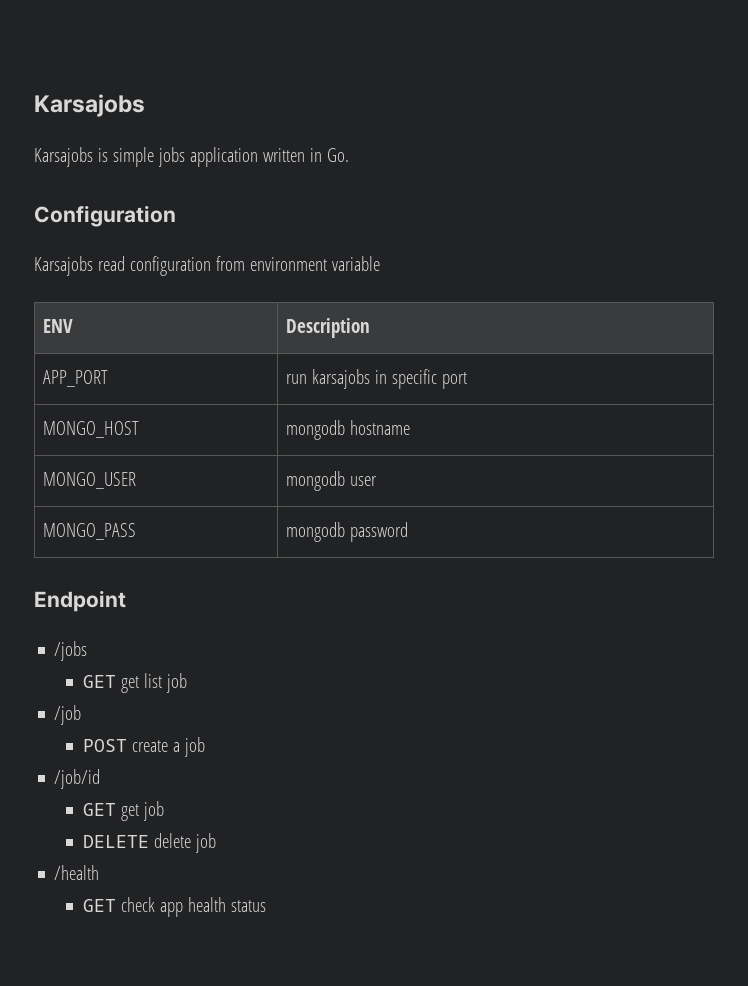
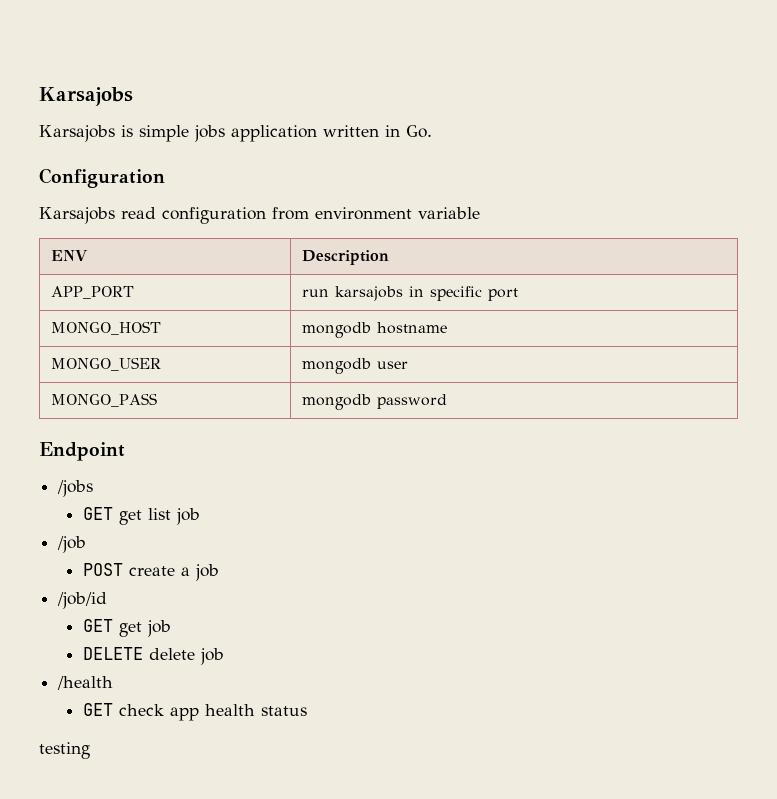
+ testing

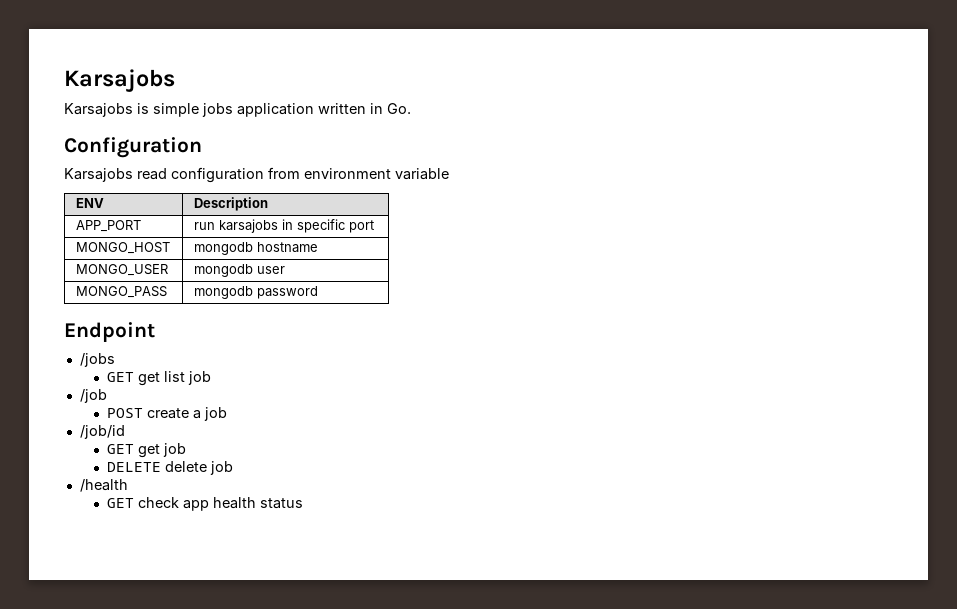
- testing

